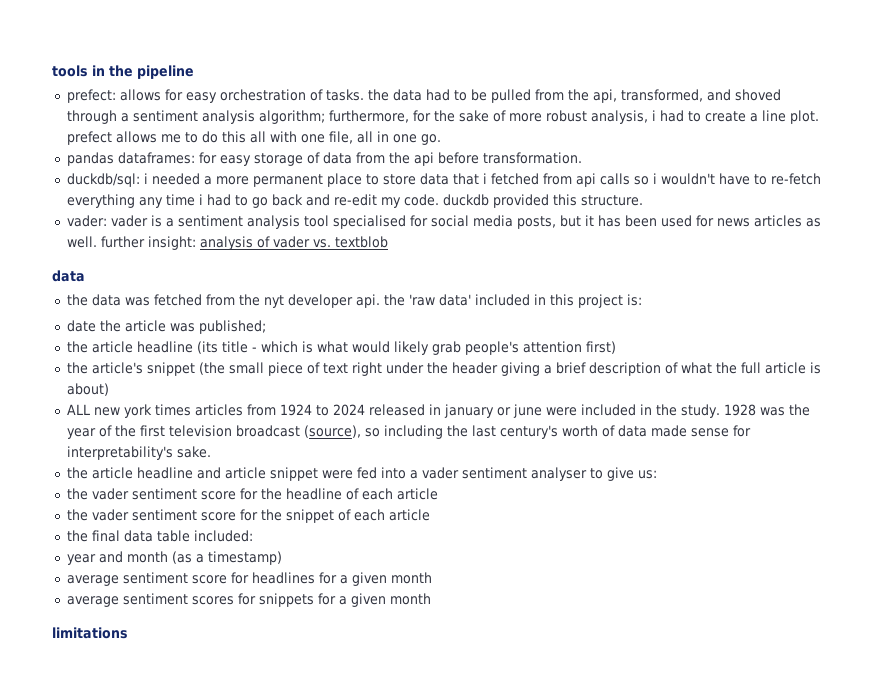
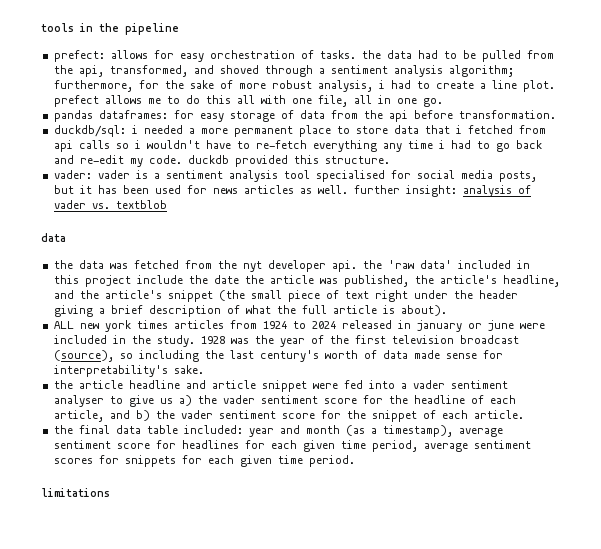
- the data was fetched from the nyt developer api. the 'raw data' included in this project is:
- date the article was published;
- the article headline (its title - which is what would likely grab people's attention first)
- the article's snippet (the small piece of text right under the header giving a brief description of what the full article is about)
+ the data was fetched from the nyt developer api. the 'raw data' included in this project include the date the article was published, the article's headline, and the article's snippet (the small piece of text right under the header giving a brief description of what the full article is about).
- the article headline and article snippet were fed into a vader sentiment analyser to give us:
- the vader sentiment score for the headline of each article
- the vader sentiment score for the snippet of each article
+ the article headline and article snippet were fed into a vader sentiment analyser to give us a) the vader sentiment score for the headline of each article, and b) the vader sentiment score for the snippet of each article.
- the final data table included:
- year and month (as a timestamp)
- average sentiment score for headlines for a given month
- average sentiment scores for snippets for a given month
+ the final data table included: year and month (as a timestamp), average sentiment score for headlines for each given time period, average sentiment scores for snippets for each given time period.

